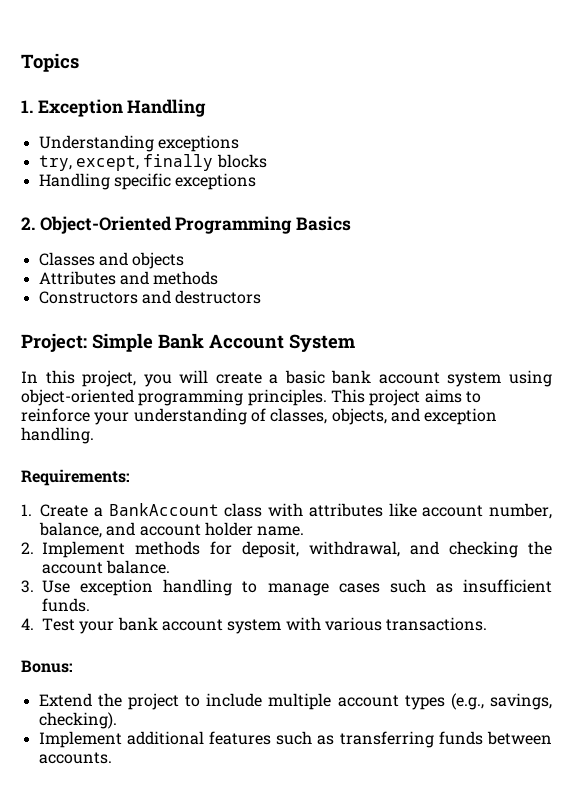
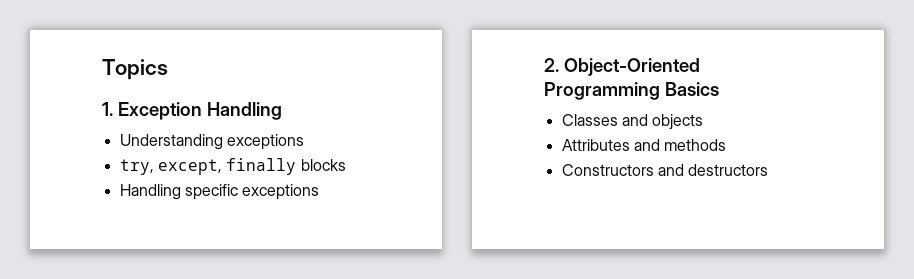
- Project: Simple Bank Account System
- In this project, you will create a basic bank account system using object-oriented programming principles. This project aims to reinforce your understanding of classes, objects, and exception handling.
- Requirements:
- 1. Create a BankAccount class with attributes like account number, balance, and account holder name.
- 2. Implement methods for deposit, withdrawal, and checking the account balance.
- 3. Use exception handling to manage cases such as insufficient funds.
- 4. Test your bank account system with various transactions.
- Bonus:
- Extend the project to include multiple account types (e.g., savings, checking).
- Implement additional features such as transferring funds between accounts.

